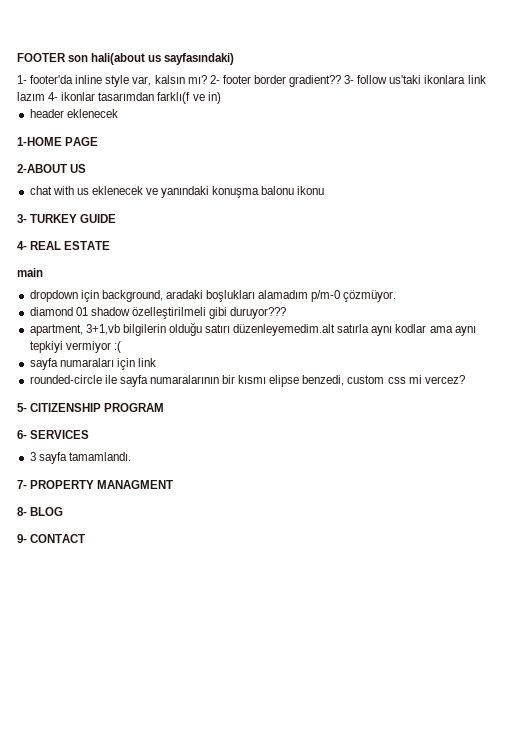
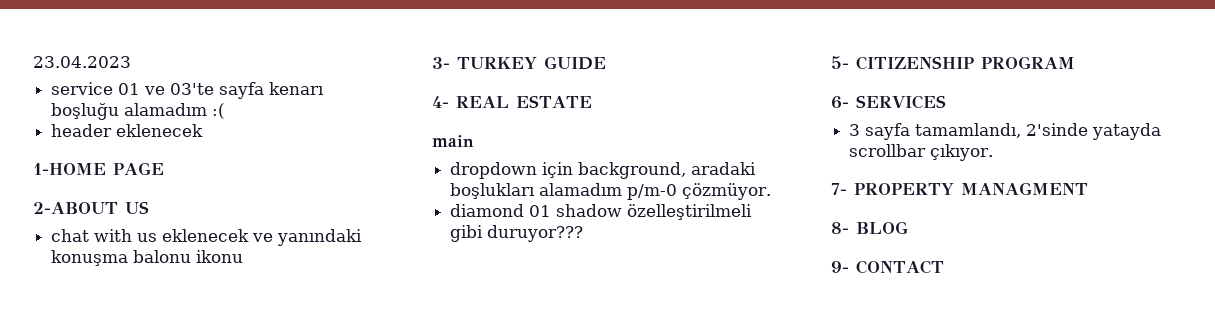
- FOOTER son hali(about us sayfasındaki)
- 1- footer'da inline style var, kalsın mı? 2- footer border gradient?? 3- follow us'taki ikonlara link lazım 4- ikonlar tasarımdan farklı(f ve in)
+ 23.04.2023
+ service 01 ve 03'te sayfa kenarı boşluğu alamadım :(
- apartment, 3+1,vb bilgilerin olduğu satırı düzenleyemedim.alt satırla aynı kodlar ama aynı tepkiyi vermiyor :(
- sayfa numaraları için link
- rounded-circle ile sayfa numaralarının bir kısmı elipse benzedi, custom css mi vercez?
- 3 sayfa tamamlandı.
+ 3 sayfa tamamlandı, 2'sinde yatayda scrollbar çıkıyor.

